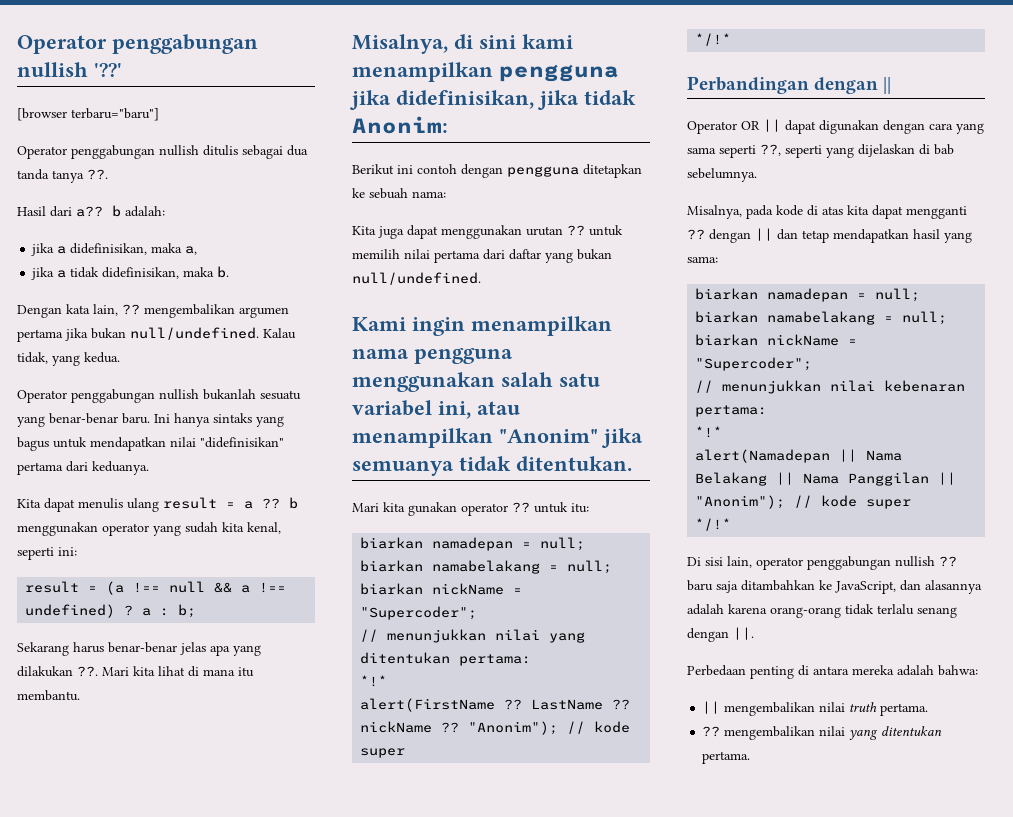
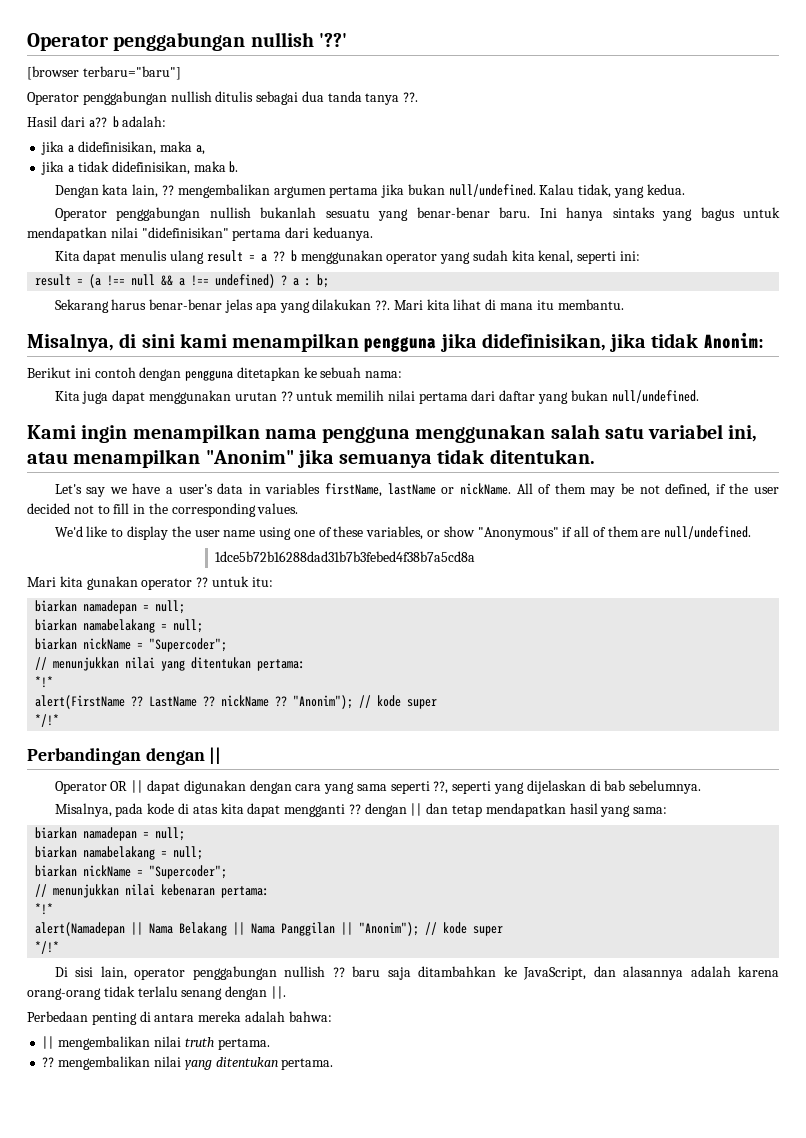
+ Let's say we have a user's data in variables firstName, lastName or nickName. All of them may be not defined, if the user decided not to fill in the corresponding values.
+ We'd like to display the user name using one of these variables, or show "Anonymous" if all of them are null/undefined.
+ 1dce5b72b16288dad31b7b3febed4f38b7a5cd8a

